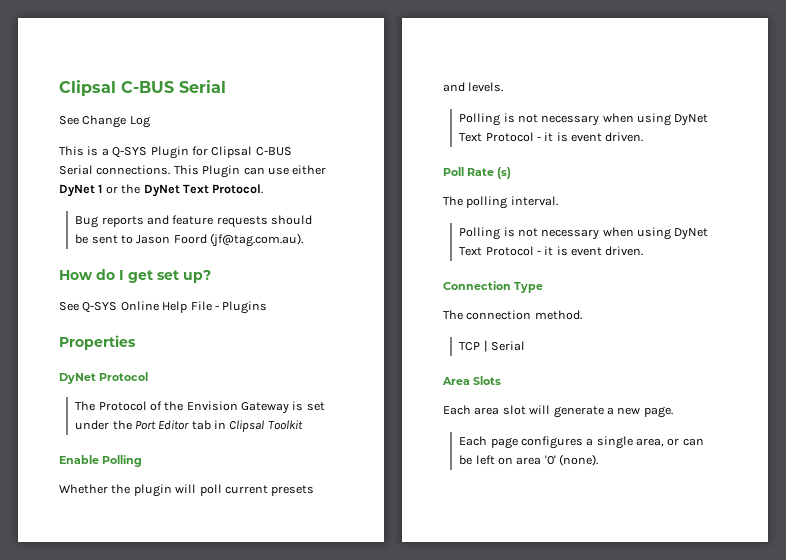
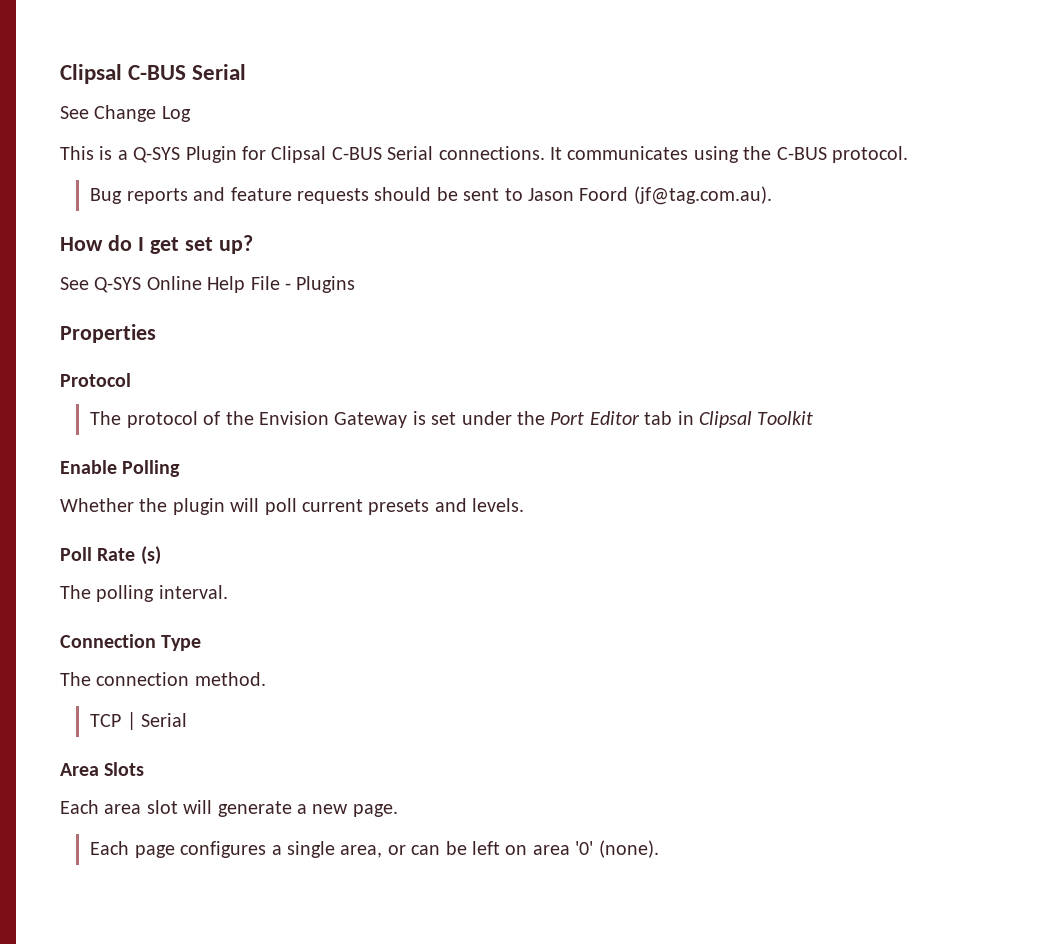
- This Plugin can use either DyNet 1 or the DyNet Text Protocol.
+ It communicates using the C-BUS protocol.
- DyNet Protocol
+ Protocol
- The Protocol of the Envision Gateway is set under the Port Editor tab in Clipsal Toolkit
+ The protocol of the Envision Gateway is set under the Port Editor tab in Clipsal Toolkit
  Whether the plugin will poll current presets and levels.
- Polling is not necessary when using DyNet Text Protocol - it is event driven.
  The polling interval.
- Polling is not necessary when using DyNet Text Protocol - it is event driven.

